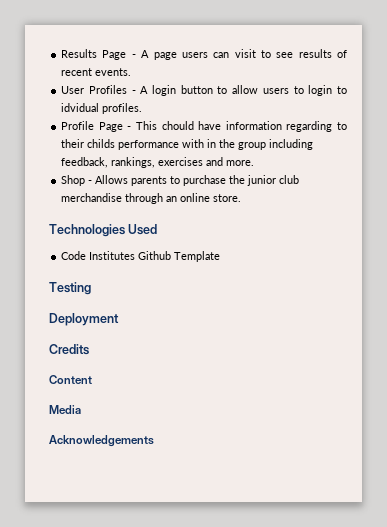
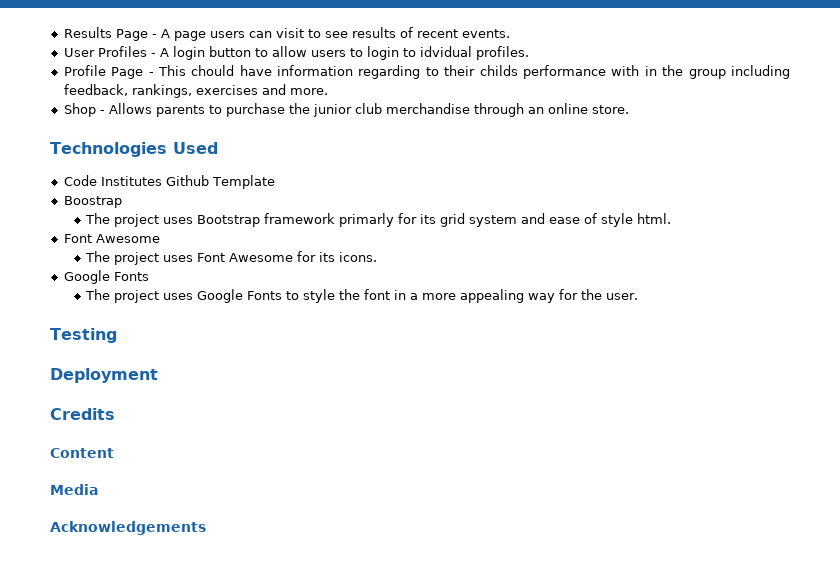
+ Boostrap
+ The project uses Bootstrap framework primarly for its grid system and ease of style html.
+ Font Awesome
+ The project uses Font Awesome for its icons.
+ Google Fonts
+ The project uses Google Fonts to style the font in a more appealing way for the user.

